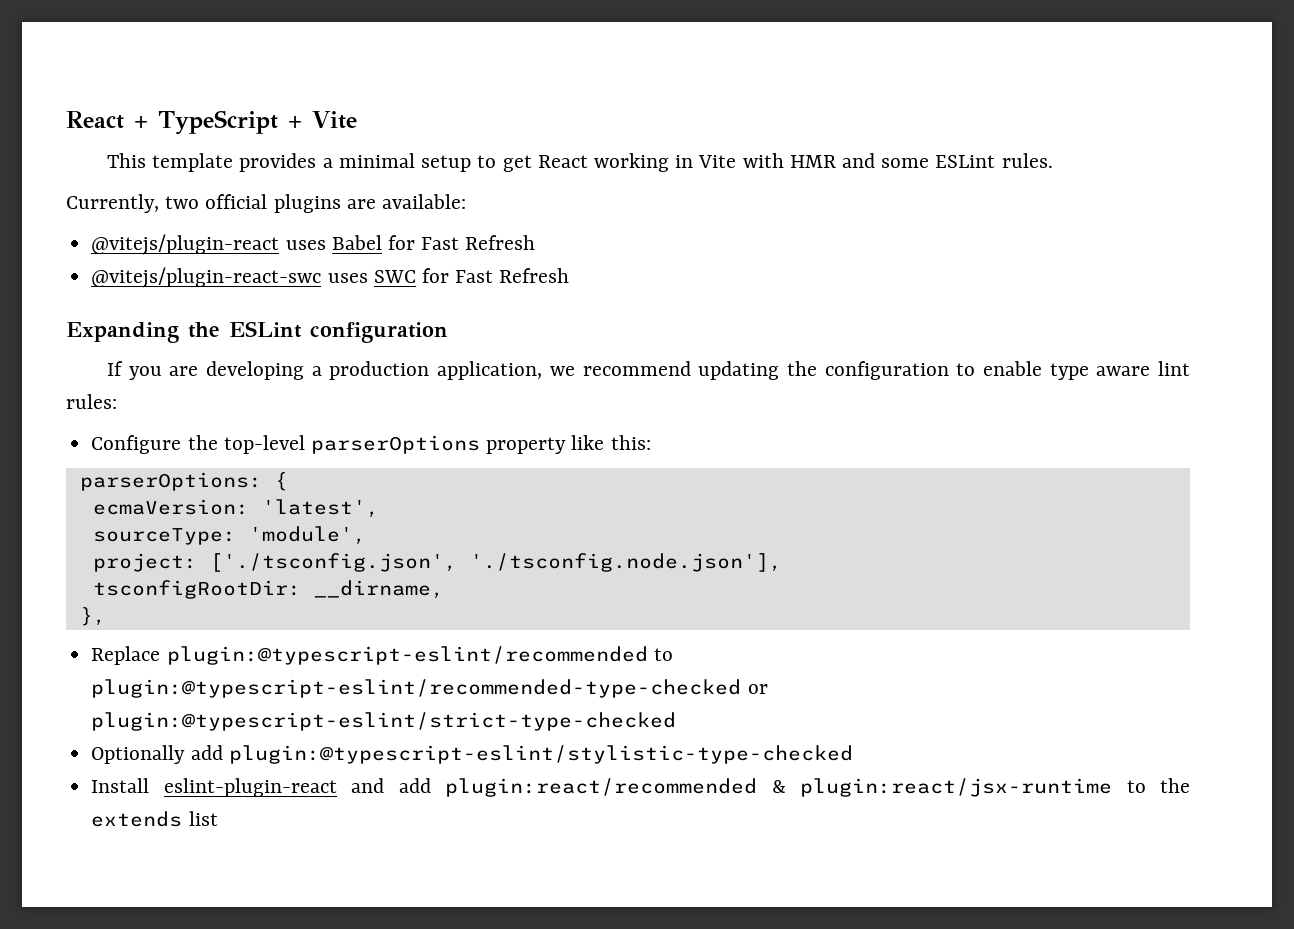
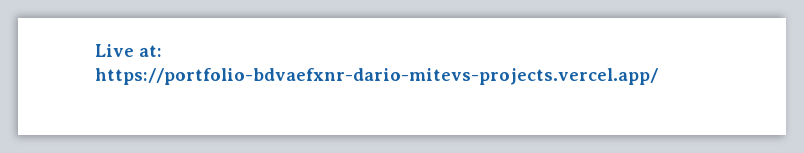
- React + TypeScript + Vite
- This template provides a minimal setup to get React working in Vite with HMR and some ESLint rules.
- Currently, two official plugins are available:
- @vitejs/plugin-react uses Babel for Fast Refresh
- @vitejs/plugin-react-swc uses SWC for Fast Refresh
- Expanding the ESLint configuration
- If you are developing a production application, we recommend updating the configuration to enable type aware lint rules:
- Configure the top-level parserOptions property like this:
- parserOptions: {
- ecmaVersion: 'latest',
- sourceType: 'module',
- project: ['./tsconfig.json', './tsconfig.node.json'],
- tsconfigRootDir: __dirname,
- },
- Replace plugin:@typescript-eslint/recommended to plugin:@typescript-eslint/recommended-type-checked or plugin:@typescript-eslint/strict-type-checked
- Optionally add plugin:@typescript-eslint/stylistic-type-checked
- Install eslint-plugin-react and add plugin:react/recommended & plugin:react/jsx-runtime to the extends list
+ Live at: https://portfolio-bdvaefxnr-dario-mitevs-projects.vercel.app/

